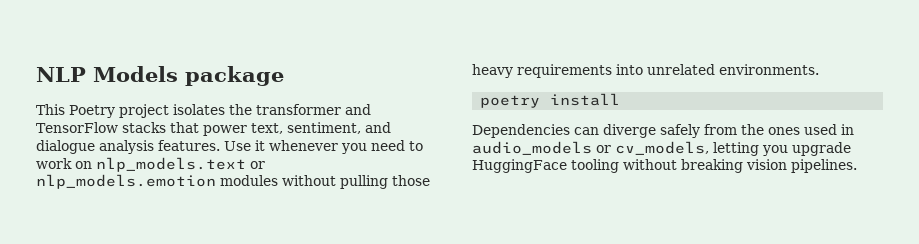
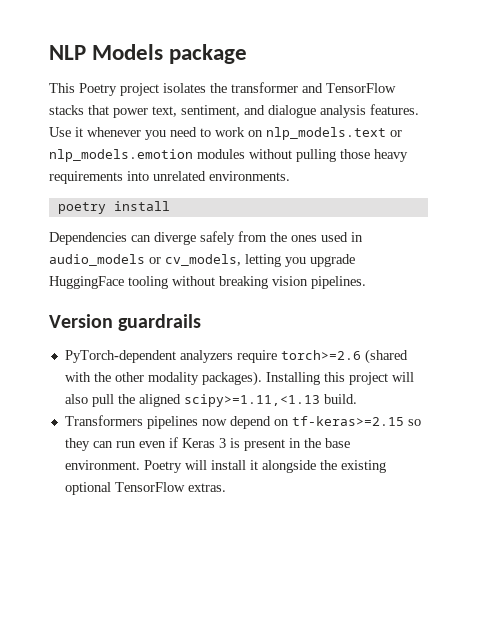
+ Version guardrails
+ PyTorch-dependent analyzers require torch>=2.6 (shared with the other modality packages). Installing this project will also pull the aligned scipy>=1.11,<1.13 build.
+ Transformers pipelines now depend on tf-keras>=2.15 so they can run even if Keras 3 is present in the base environment. Poetry will install it alongside the existing optional TensorFlow extras.

